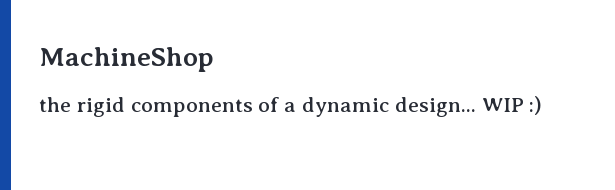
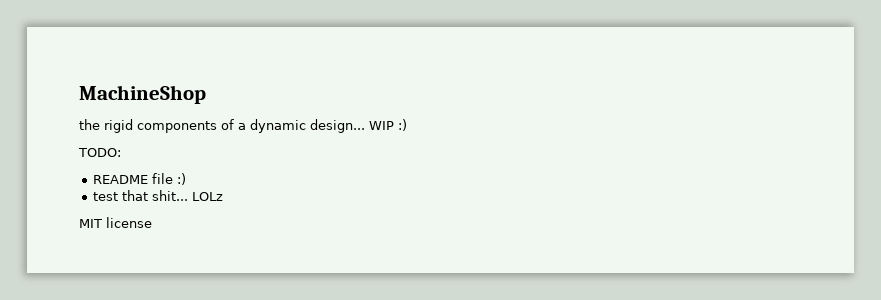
+ TODO:
+ README file :)
+ test that shit... LOLz
+ MIT license

